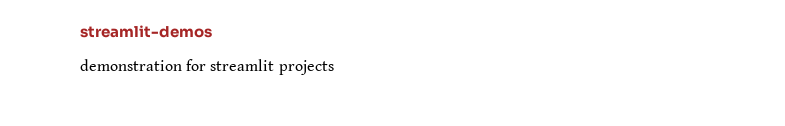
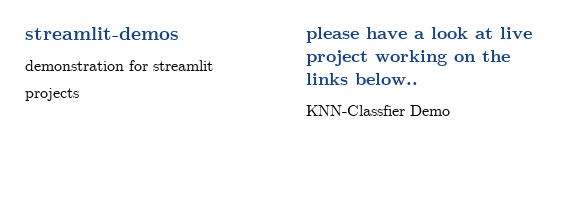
+ please have a look at live project working on the links below..
+ KNN-Classfier Demo

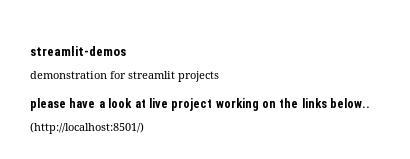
- KNN-Classfier Demo
+ (http://localhost:8501/)

